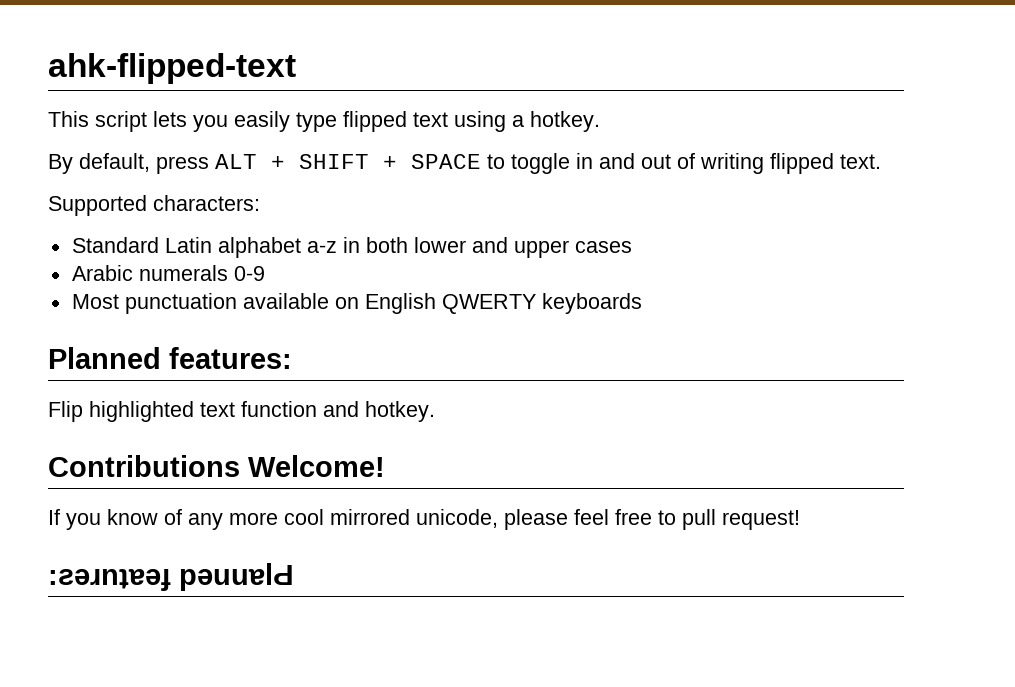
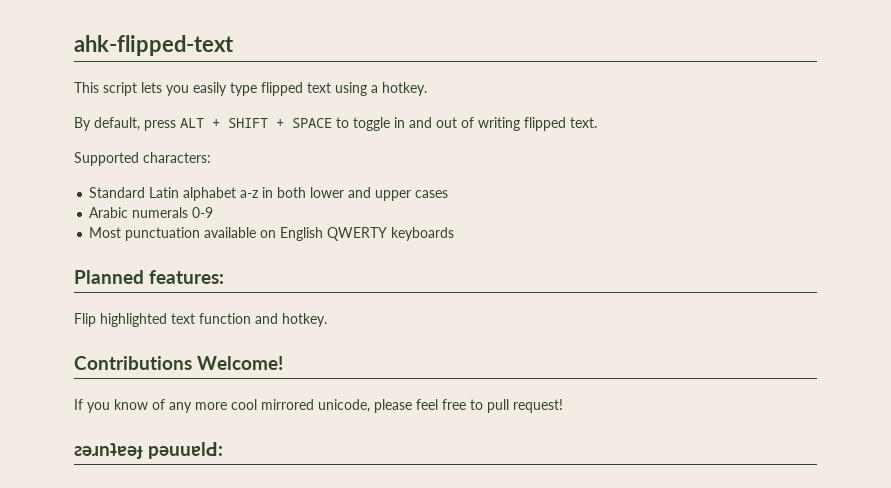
- :ƨǝɹnʇɐǝɟ pǝuuɐlԀ
+ ƨǝɹnʇɐǝɟ pǝuuɐlԀ:

